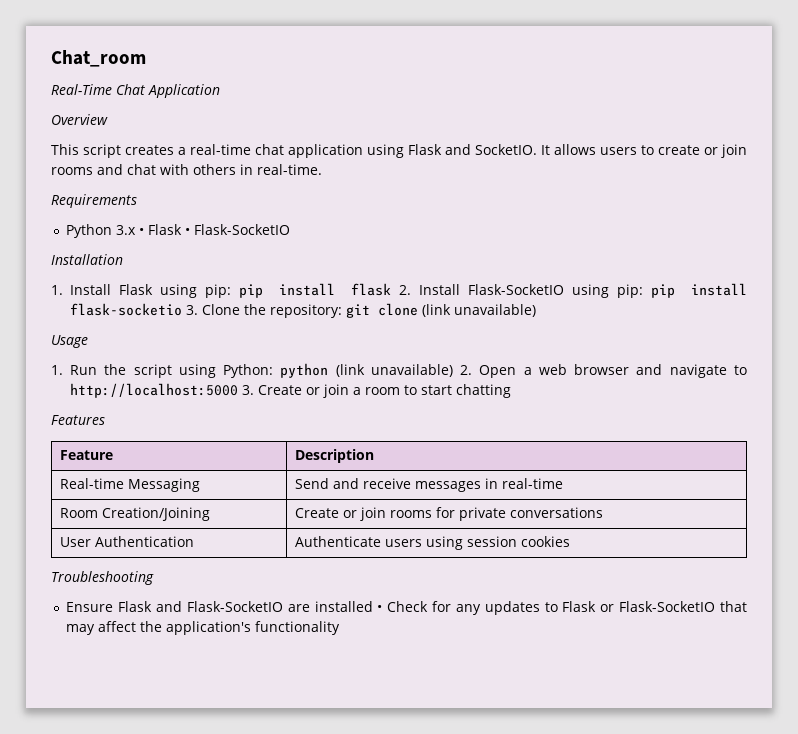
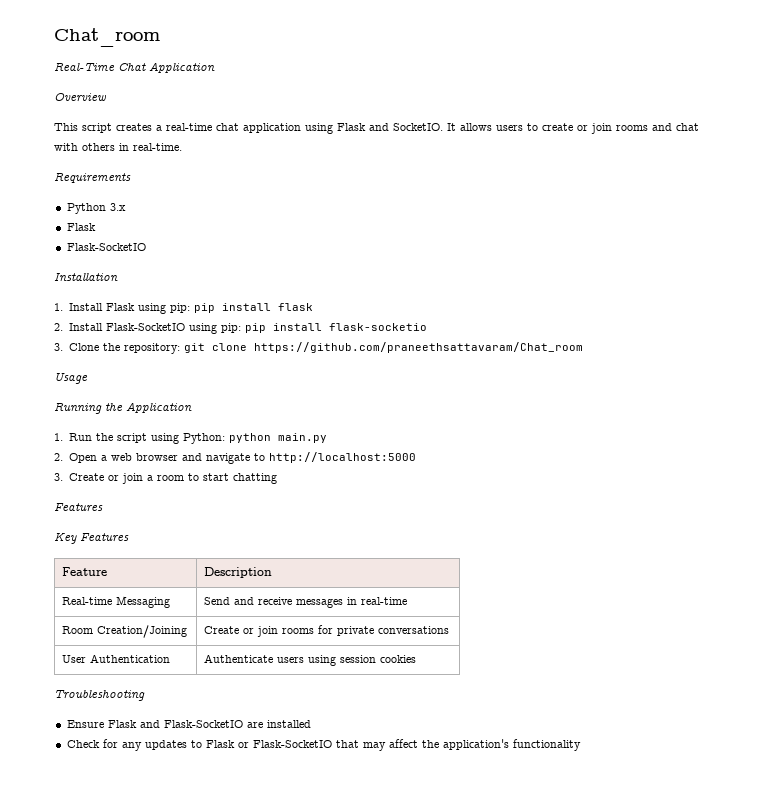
- Python 3.x • Flask • Flask-SocketIO
+ Python 3.x
+ Flask
+ Flask-SocketIO
- 1. Install Flask using pip: pip install flask 2. Install Flask-SocketIO using pip: pip install flask-socketio 3. Clone the repository: git clone (link unavailable)
+ 1. Install Flask using pip: pip install flask
+ 2. Install Flask-SocketIO using pip: pip install flask-socketio
+ 3. Clone the repository: git clone https://github.com/praneethsattavaram/Chat_room
+ Running the Application
- 1. Run the script using Python: python (link unavailable) 2. Open a web browser and navigate to http://localhost:5000 3. Create or join a room to start chatting
+ 1. Run the script using Python: python main.py
+ 2. Open a web browser and navigate to http://localhost:5000
+ 3. Create or join a room to start chatting
+ Key Features
- Ensure Flask and Flask-SocketIO are installed • Check for any updates to Flask or Flask-SocketIO that may affect the application's functionality
+ Ensure Flask and Flask-SocketIO are installed
+ Check for any updates to Flask or Flask-SocketIO that may affect the application's functionality

